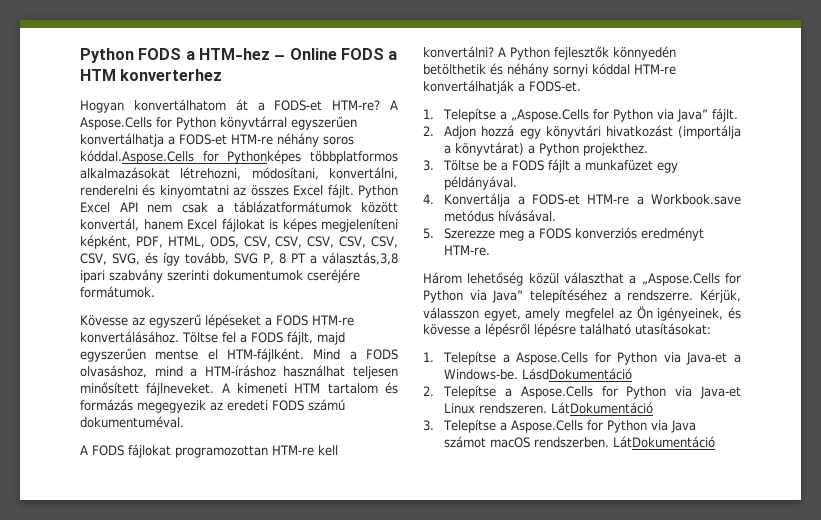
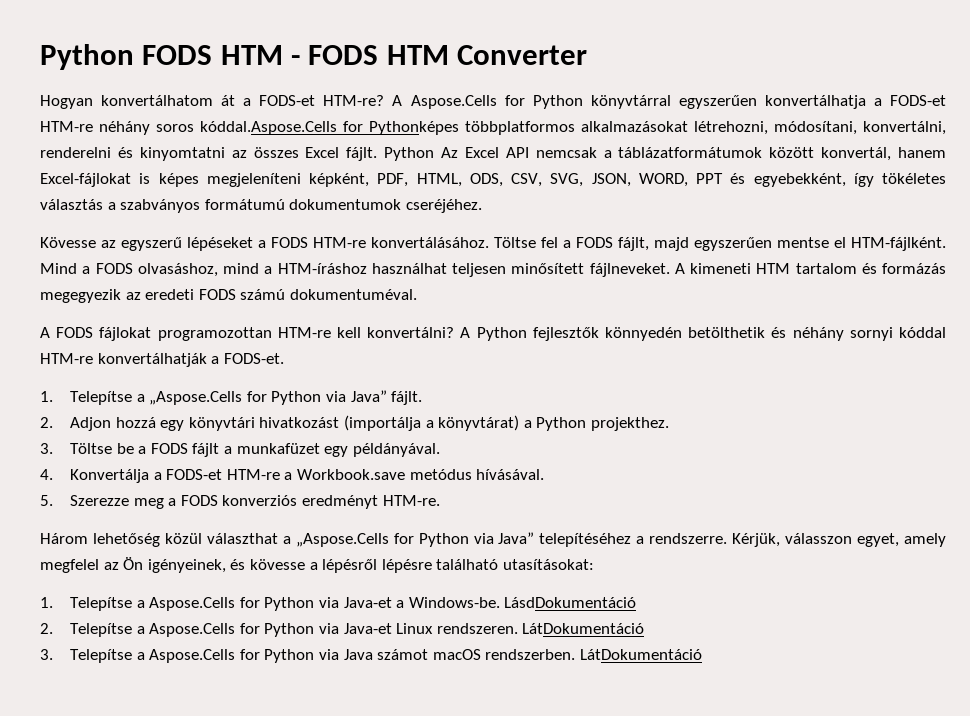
- Python FODS a HTM-hez – Online FODS a HTM konverterhez
+ Python FODS HTM - FODS HTM Converter
- Python Excel API nem csak a táblázatformátumok között konvertál, hanem Excel fájlokat is képes megjeleníteni képként, PDF, HTML, ODS, CSV, CSV, CSV, CSV, CSV, CSV, SVG, és így tovább, SVG P, 8 PT a választás,3,8 ipari szabvány szerinti dokumentumok cseréjére formátumok.
+ Python Az Excel API nemcsak a táblázatformátumok között konvertál, hanem Excel-fájlokat is képes megjeleníteni képként, PDF, HTML, ODS, CSV, SVG, JSON, WORD, PPT és egyebekként, így tökéletes választás a szabványos formátumú dokumentumok cseréjéhez.

